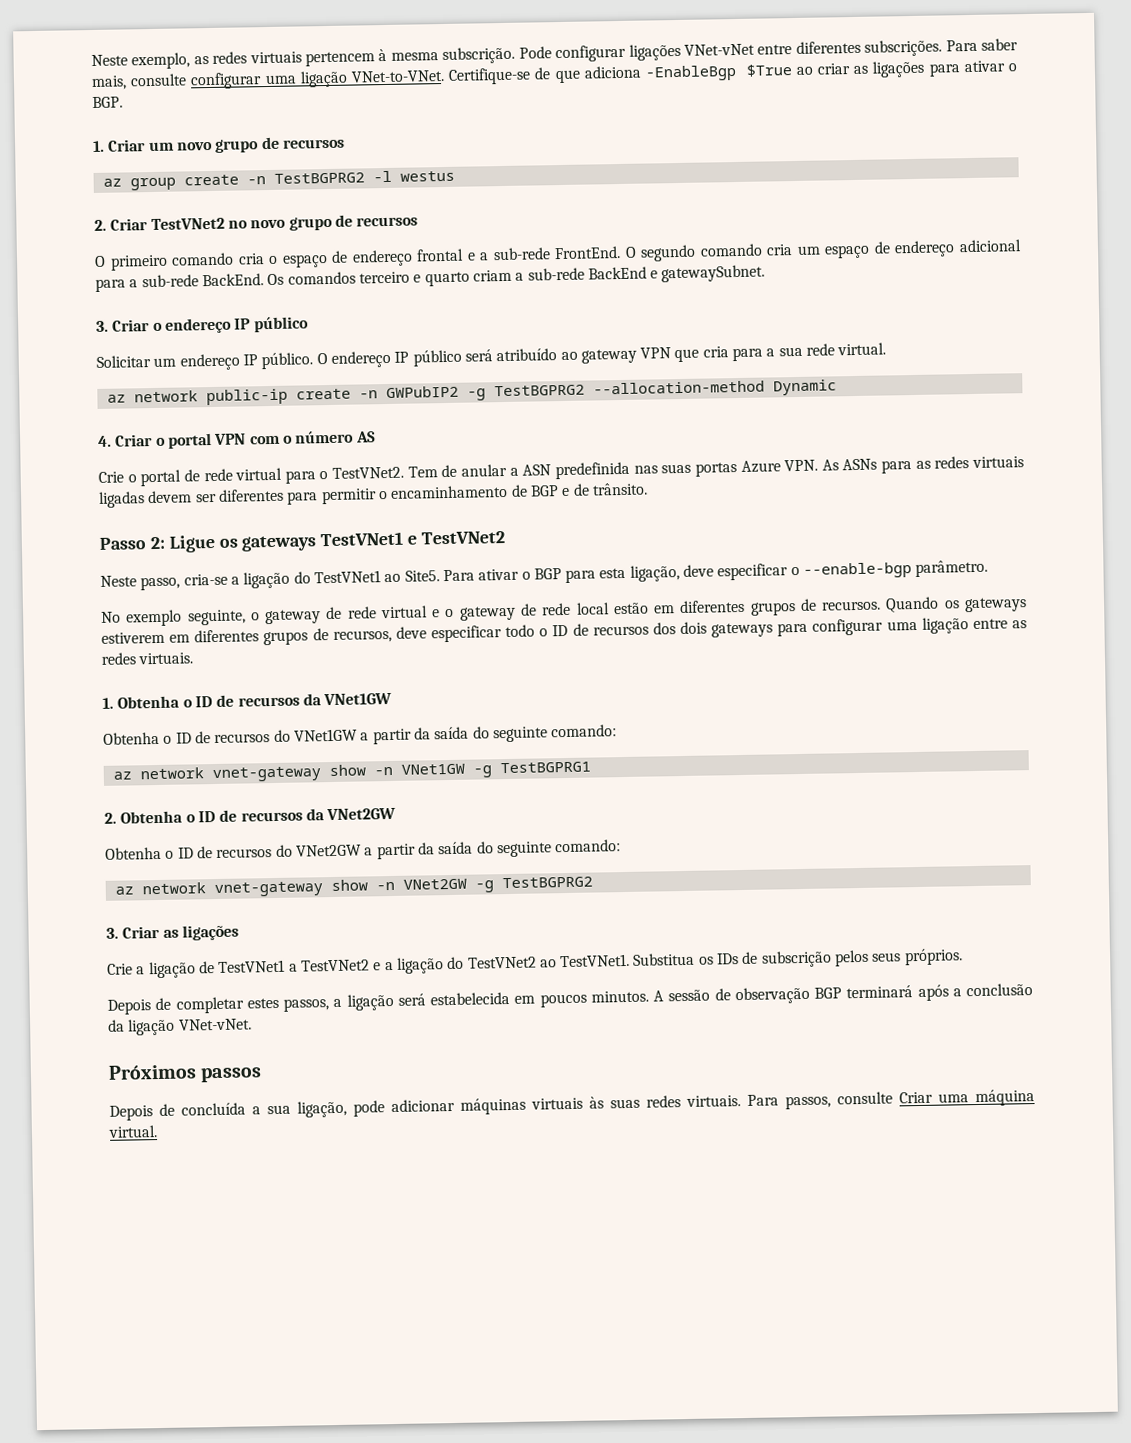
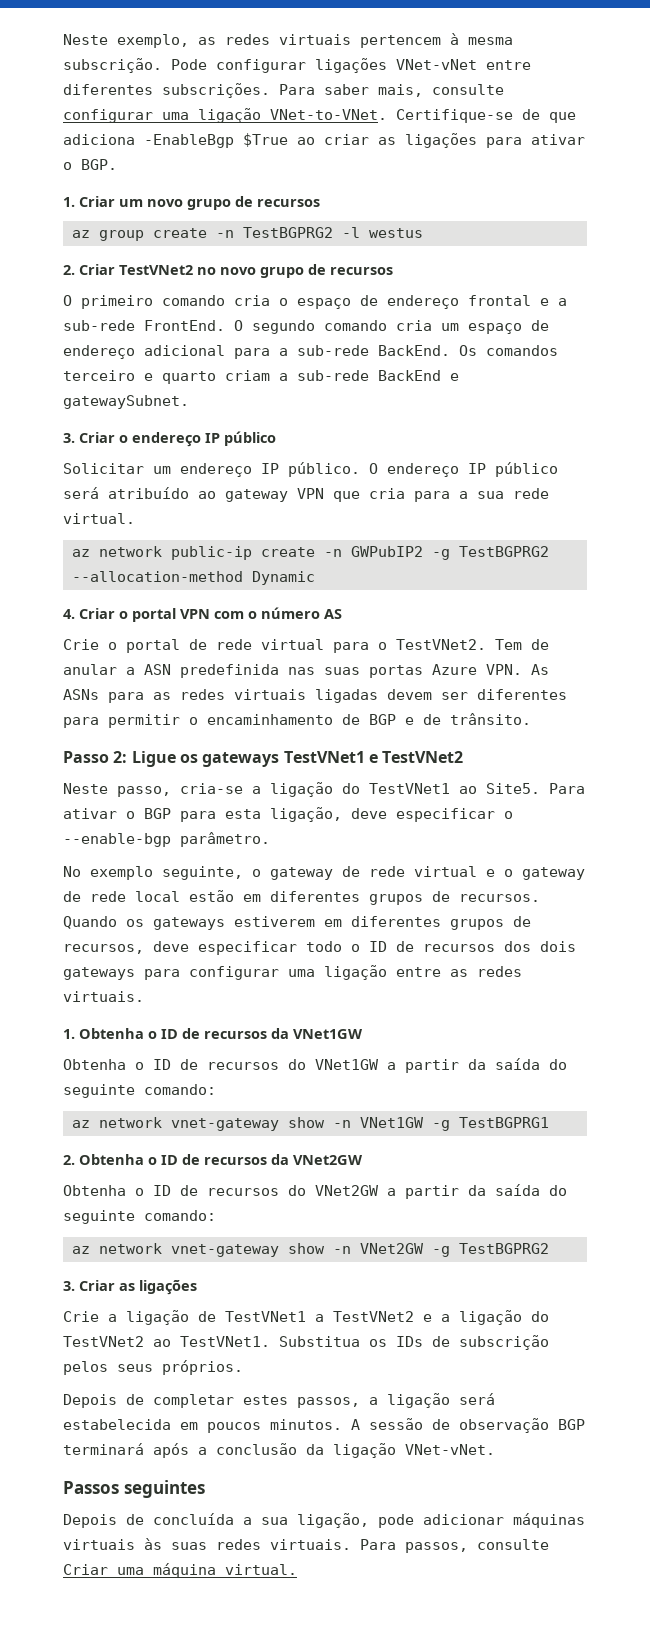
- Próximos passos
+ Passos seguintes

